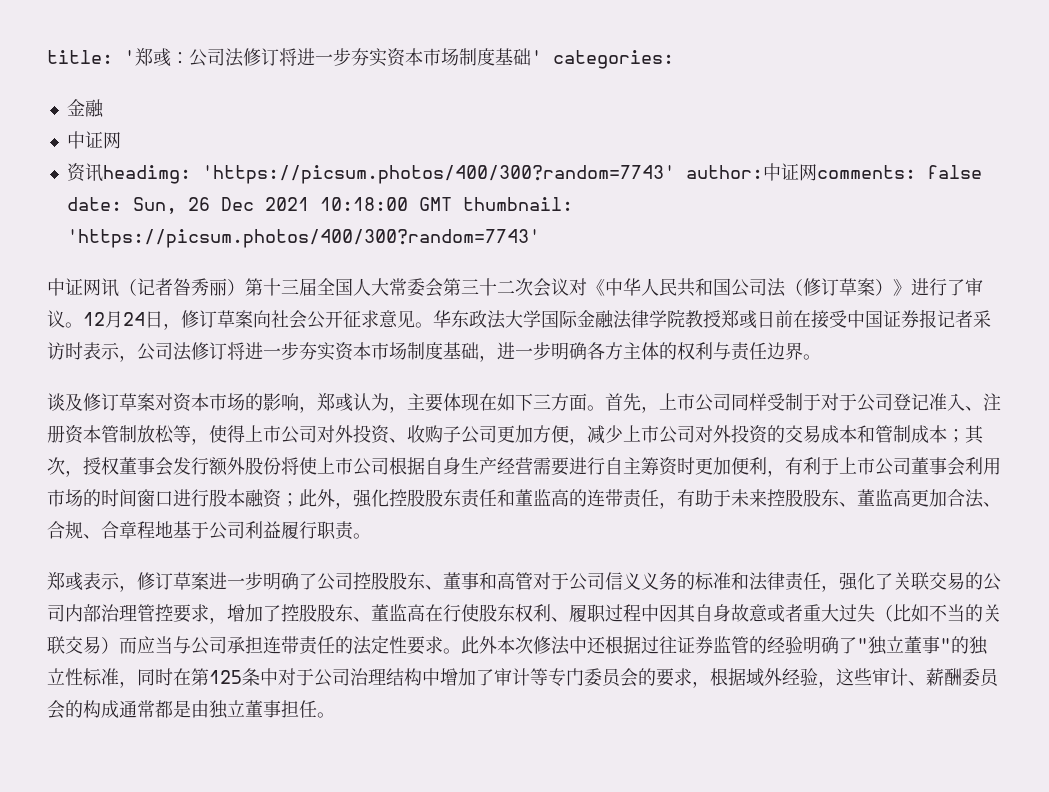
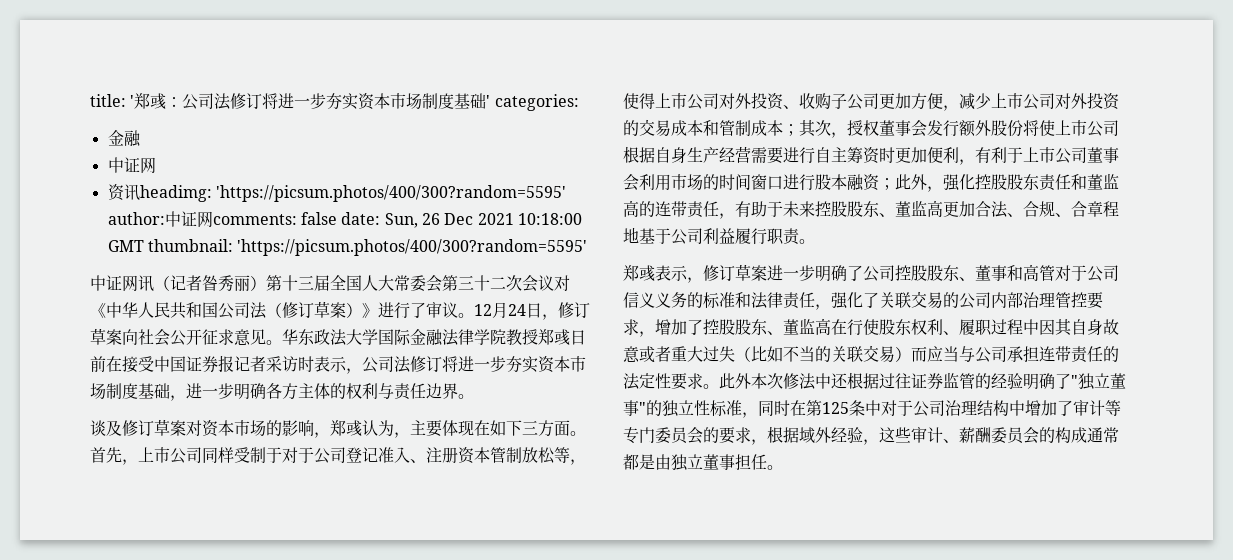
- 资讯headimg: 'https://picsum.photos/400/300?random=7743' author:中证网comments: false date: Sun, 26 Dec 2021 10:18:00 GMT thumbnail: 'https://picsum.photos/400/300?random=7743'
+ 资讯headimg: 'https://picsum.photos/400/300?random=5595' author:中证网comments: false date: Sun, 26 Dec 2021 10:18:00 GMT thumbnail: 'https://picsum.photos/400/300?random=5595'

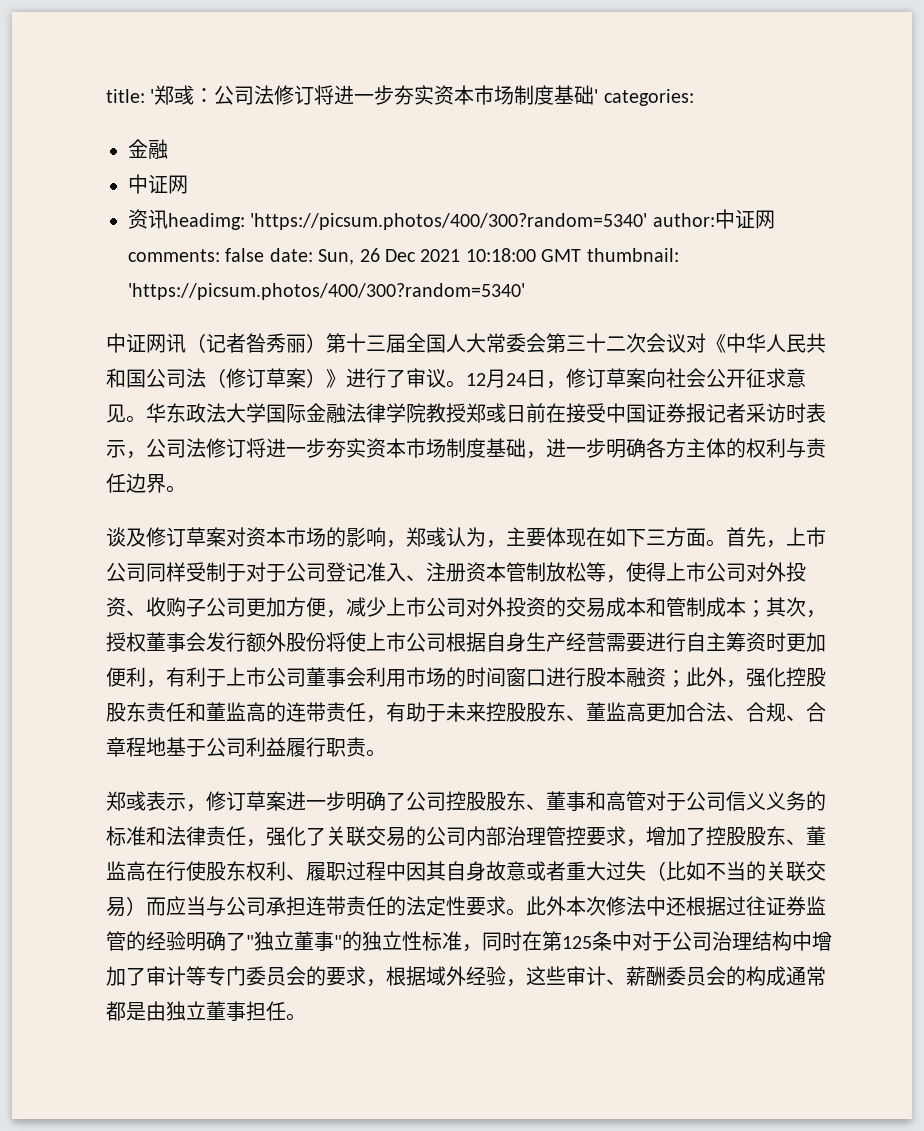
- 资讯headimg: 'https://picsum.photos/400/300?random=5595' author:中证网comments: false date: Sun, 26 Dec 2021 10:18:00 GMT thumbnail: 'https://picsum.photos/400/300?random=5595'
+ 资讯headimg: 'https://picsum.photos/400/300?random=5340' author:中证网comments: false date: Sun, 26 Dec 2021 10:18:00 GMT thumbnail: 'https://picsum.photos/400/300?random=5340'

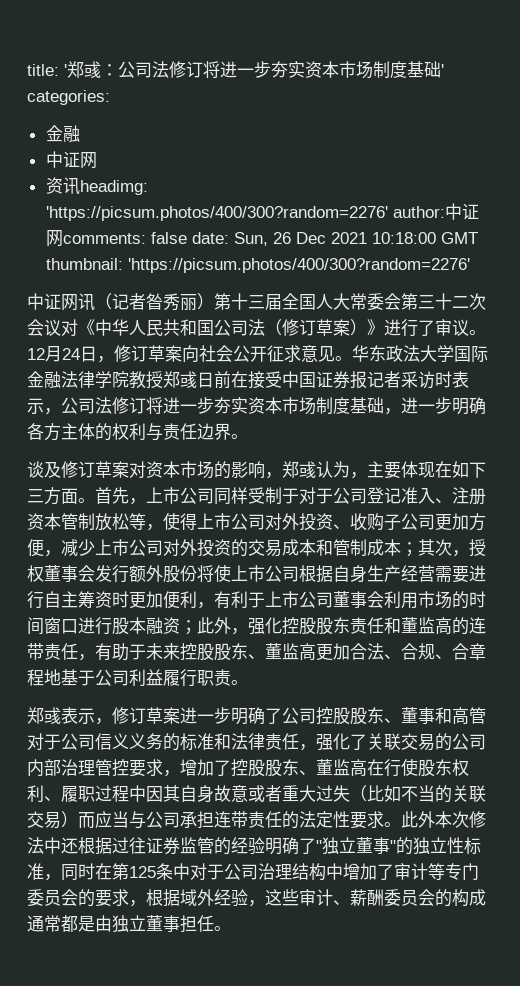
- 资讯headimg: 'https://picsum.photos/400/300?random=5340' author:中证网comments: false date: Sun, 26 Dec 2021 10:18:00 GMT thumbnail: 'https://picsum.photos/400/300?random=5340'
+ 资讯headimg: 'https://picsum.photos/400/300?random=2276' author:中证网comments: false date: Sun, 26 Dec 2021 10:18:00 GMT thumbnail: 'https://picsum.photos/400/300?random=2276'

